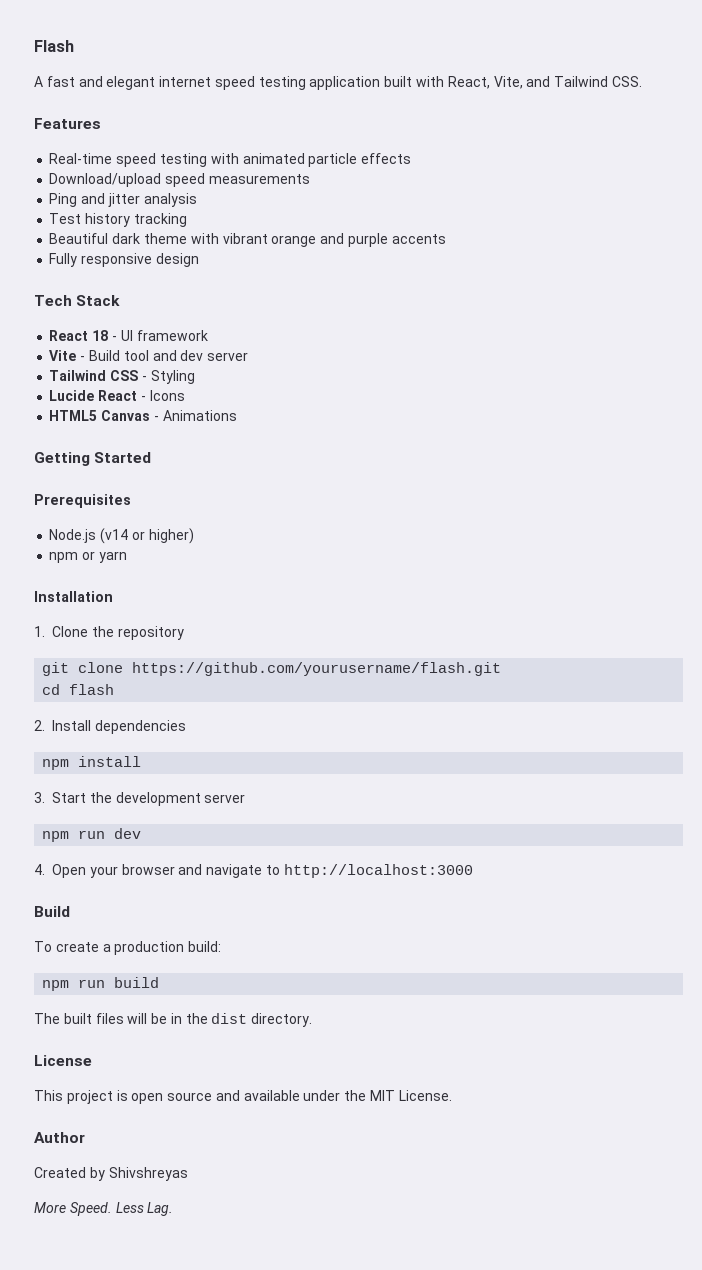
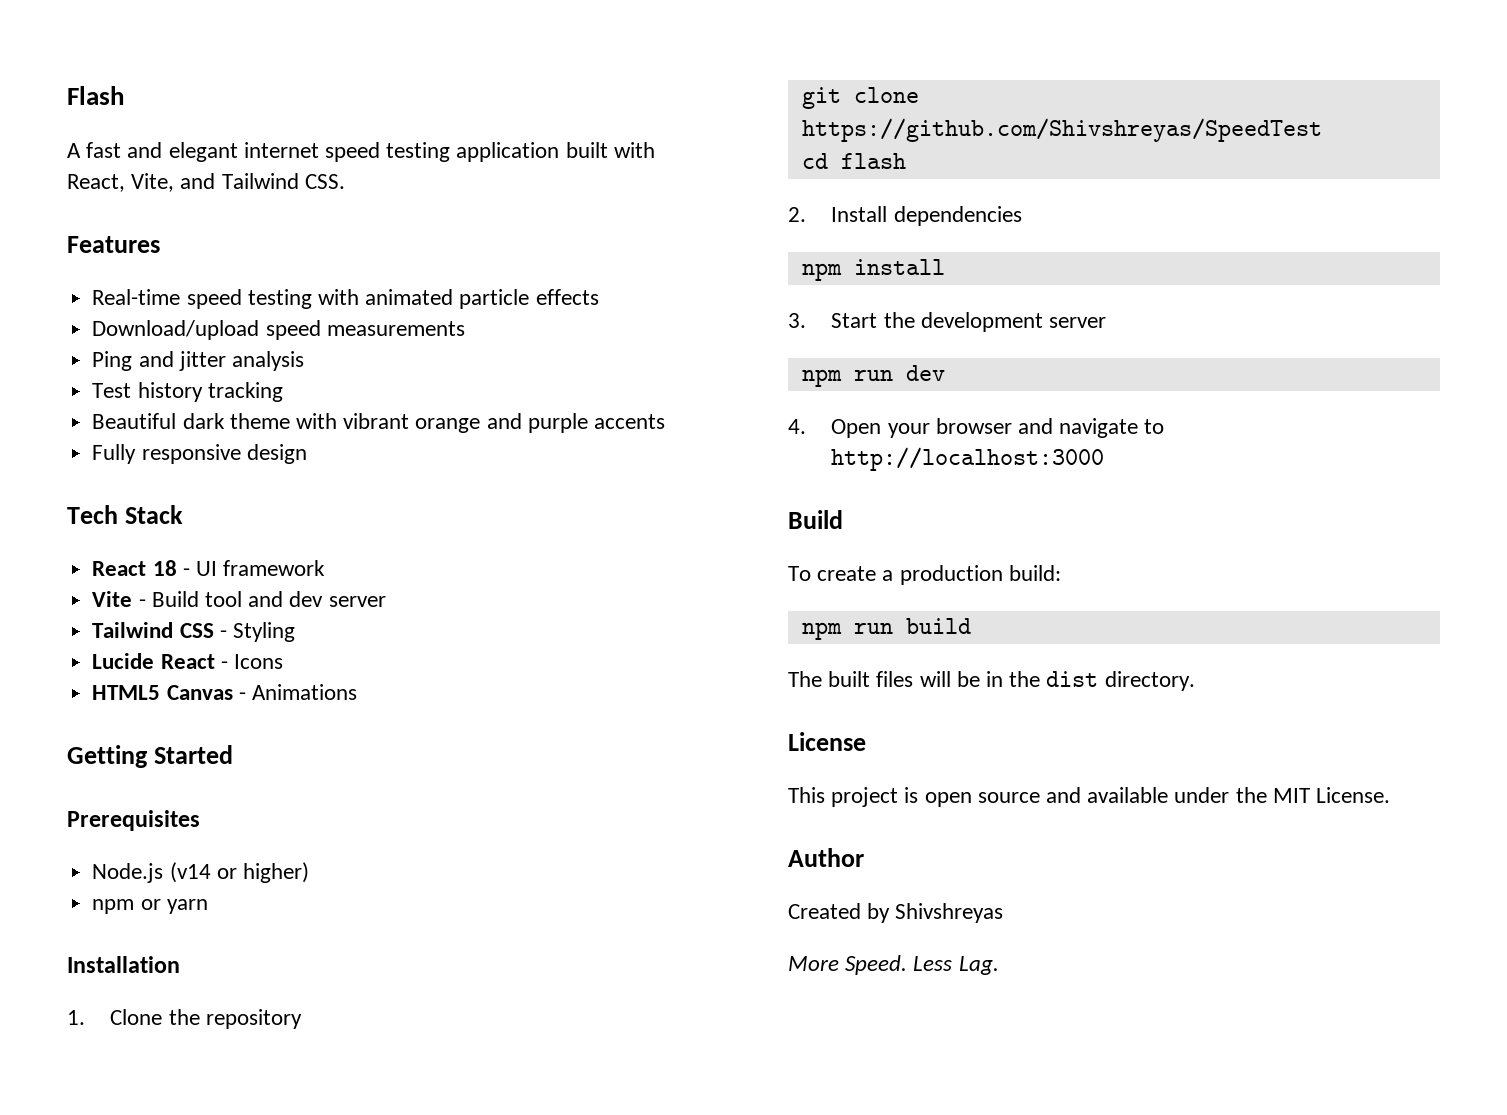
- git clone https://github.com/yourusername/flash.git
+ git clone https://github.com/Shivshreyas/SpeedTest

